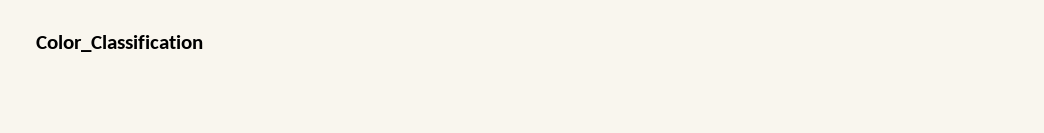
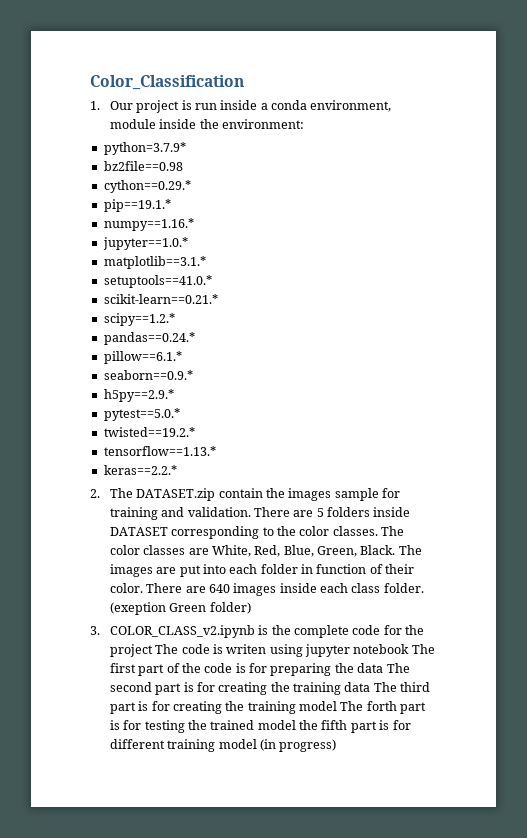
+ 1. Our project is run inside a conda environment, module inside the environment:
+ python=3.7.9*
+ bz2file==0.98
+ cython==0.29.*
+ pip==19.1.*
+ numpy==1.16.*
+ jupyter==1.0.*
+ matplotlib==3.1.*
+ setuptools==41.0.*
+ scikit-learn==0.21.*
+ scipy==1.2.*
+ pandas==0.24.*
+ pillow==6.1.*
+ seaborn==0.9.*
+ h5py==2.9.*
+ pytest==5.0.*
+ twisted==19.2.*
+ tensorflow==1.13.*
+ keras==2.2.*
+ 2. The DATASET.zip contain the images sample for training and validation. There are 5 folders inside DATASET corresponding to the color classes. The color classes are White, Red, Blue, Green, Black. The images are put into each folder in function of their color. There are 640 images inside each class folder. (exeption Green folder)
+ 3. COLOR_CLASS_v2.ipynb is the complete code for the project The code is writen using jupyter notebook The first part of the code is for preparing the data The second part is for creating the training data The third part is for creating the training model The forth part is for testing the trained model the fifth part is for different training model (in progress)

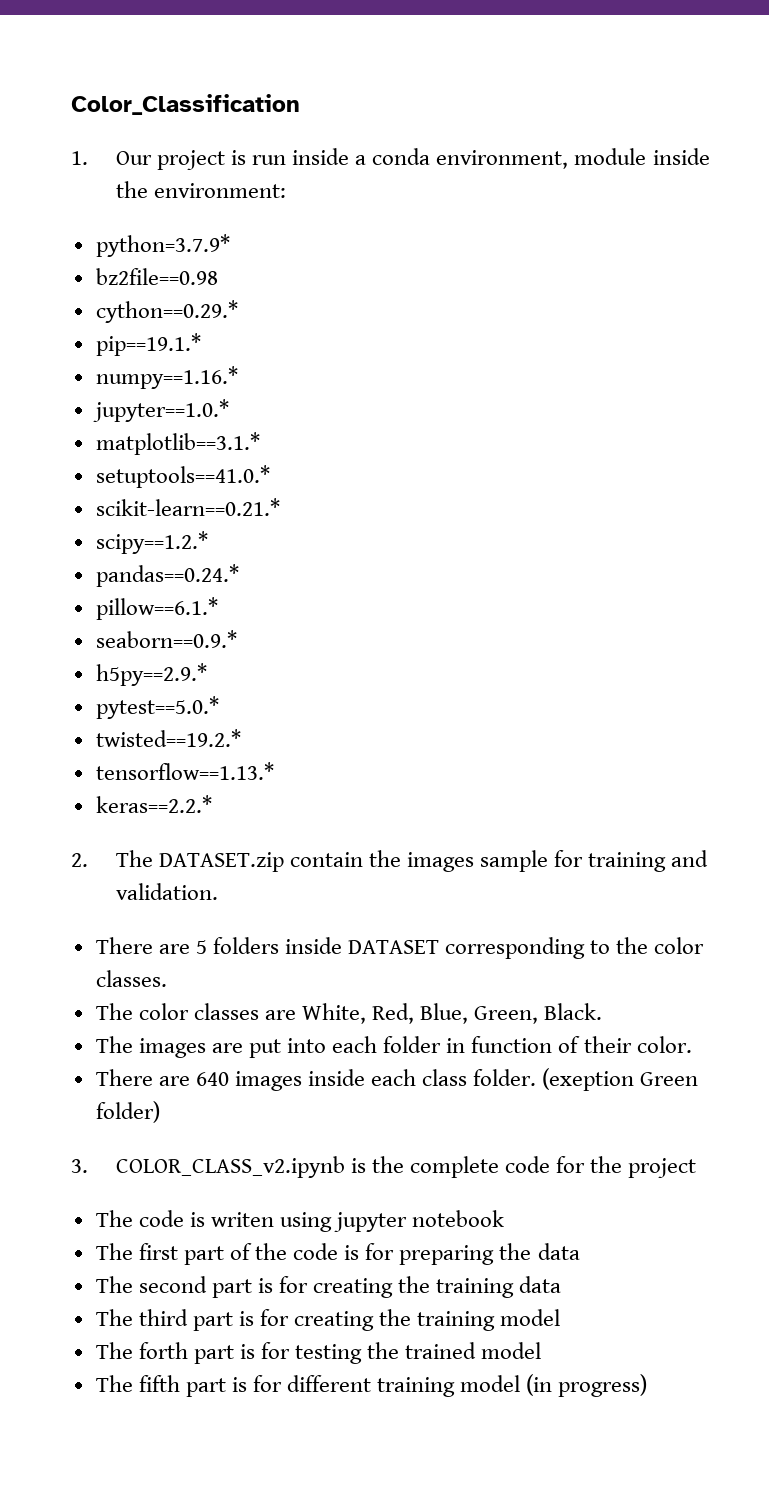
- 2. The DATASET.zip contain the images sample for training and validation. There are 5 folders inside DATASET corresponding to the color classes. The color classes are White, Red, Blue, Green, Black. The images are put into each folder in function of their color. There are 640 images inside each class folder.
+ 2. The DATASET.zip contain the images sample for training and validation.
+ There are 5 folders inside DATASET corresponding to the color classes.
+ The color classes are White, Red, Blue, Green, Black.
+ The images are put into each folder in function of their color.
+ There are 640 images inside each class folder.
- 3. COLOR_CLASS_v2.ipynb is the complete code for the project The code is writen using jupyter notebook The first part of the code is for preparing the data The second part is for creating the training data The third part is for creating the training model The forth part is for testing the trained model the fifth part is for different training model (in progress)
+ 3. COLOR_CLASS_v2.ipynb is the complete code for the project
+ The code is writen using jupyter notebook
+ The first part of the code is for preparing the data
+ The second part is for creating the training data
+ The third part is for creating the training model
+ The forth part is for testing the trained model
+ The fifth part is for different training model (in progress)

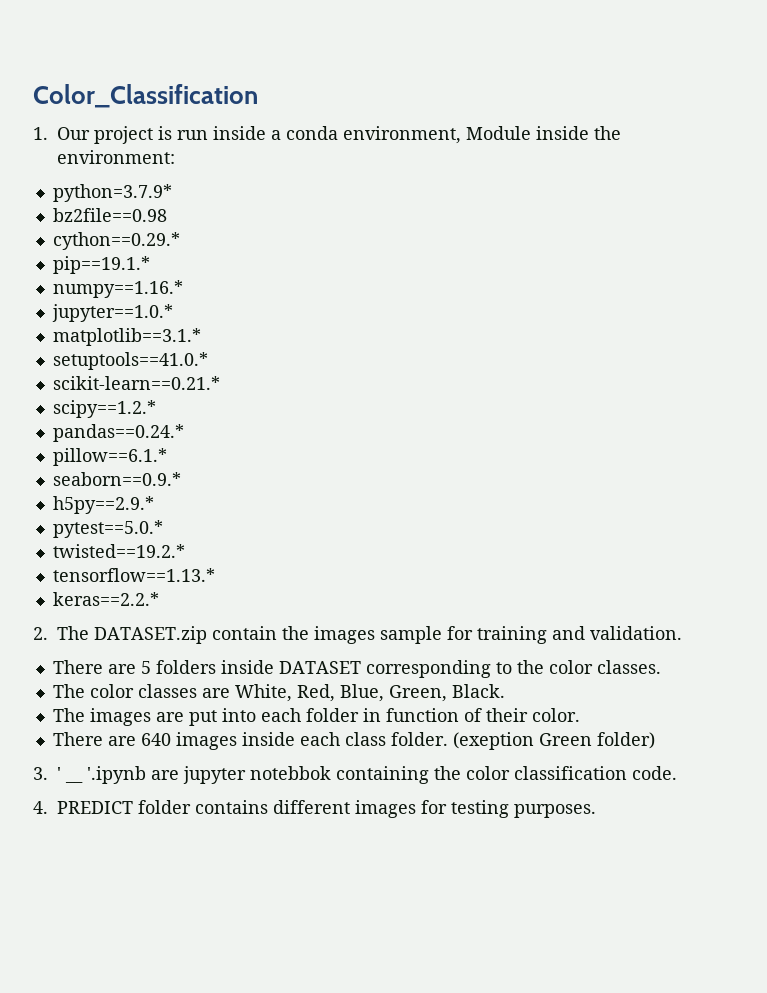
- 1. Our project is run inside a conda environment, module inside the environment:
+ 1. Our project is run inside a conda environment, Module inside the environment:
- 3. COLOR_CLASS_v2.ipynb is the complete code for the project
- The code is writen using jupyter notebook
- The first part of the code is for preparing the data
- The second part is for creating the training data
- The third part is for creating the training model
- The forth part is for testing the trained model
- The fifth part is for different training model (in progress)
+ 3. ' __ '.ipynb are jupyter notebbok containing the color classification code.
+ 4. PREDICT folder contains different images for testing purposes.

